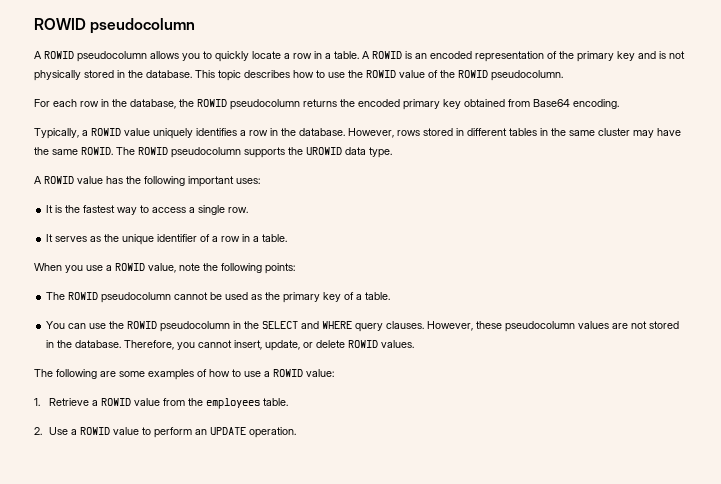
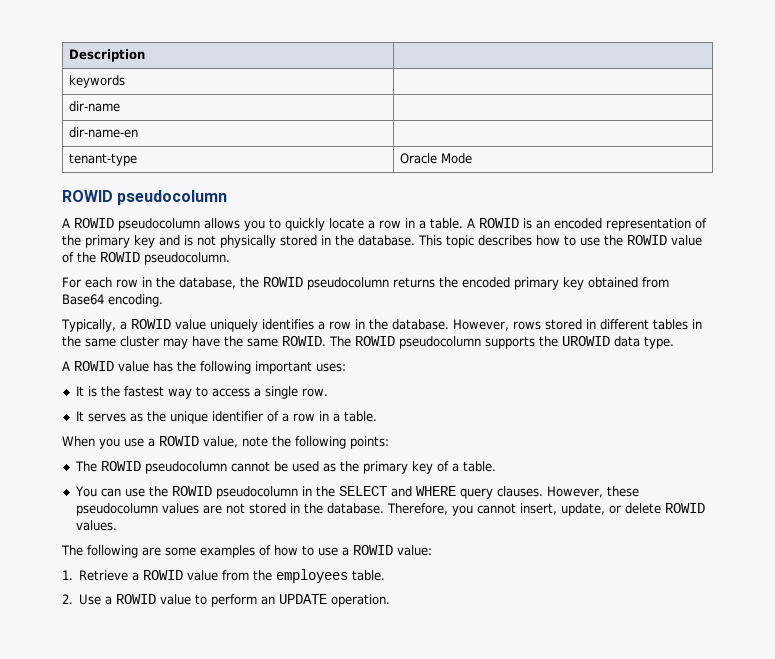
+ Description |
+ keywords |
+ dir-name |
+ dir-name-en |
+ tenant-type | Oracle Mode

